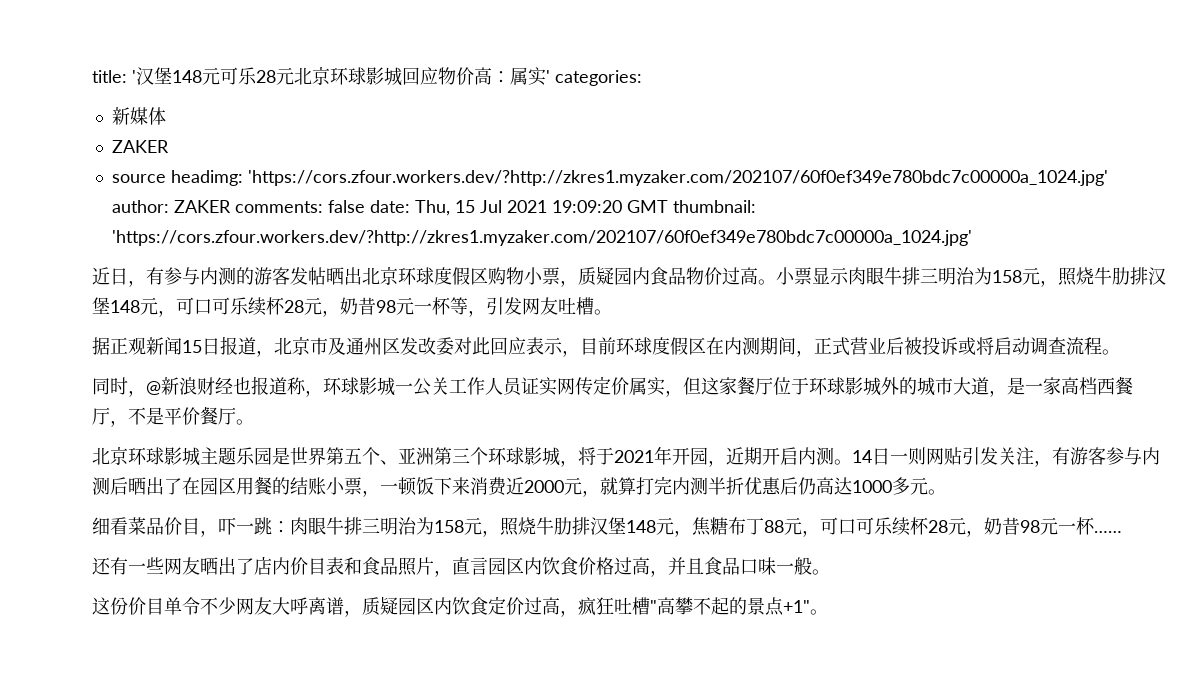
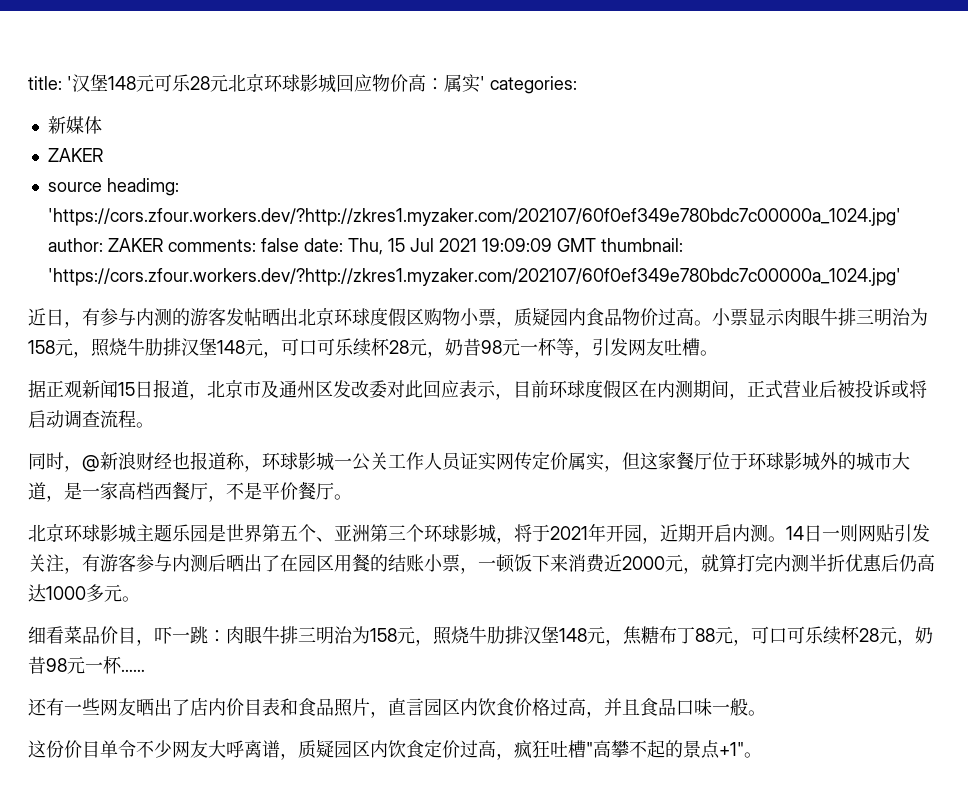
- source headimg: 'https://cors.zfour.workers.dev/?http://zkres1.myzaker.com/202107/60f0ef349e780bdc7c00000a_1024.jpg' author: ZAKER comments: false date: Thu, 15 Jul 2021 19:09:20 GMT thumbnail: 'https://cors.zfour.workers.dev/?http://zkres1.myzaker.com/202107/60f0ef349e780bdc7c00000a_1024.jpg'
+ source headimg: 'https://cors.zfour.workers.dev/?http://zkres1.myzaker.com/202107/60f0ef349e780bdc7c00000a_1024.jpg' author: ZAKER comments: false date: Thu, 15 Jul 2021 19:09:09 GMT thumbnail: 'https://cors.zfour.workers.dev/?http://zkres1.myzaker.com/202107/60f0ef349e780bdc7c00000a_1024.jpg'

